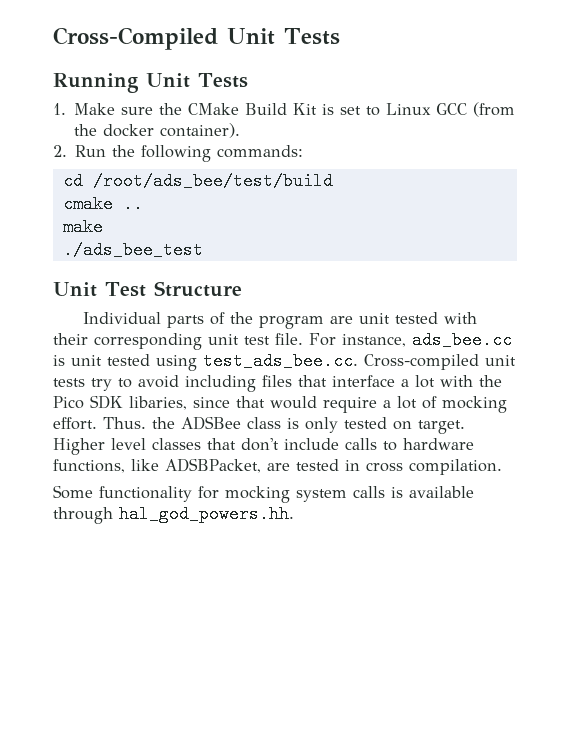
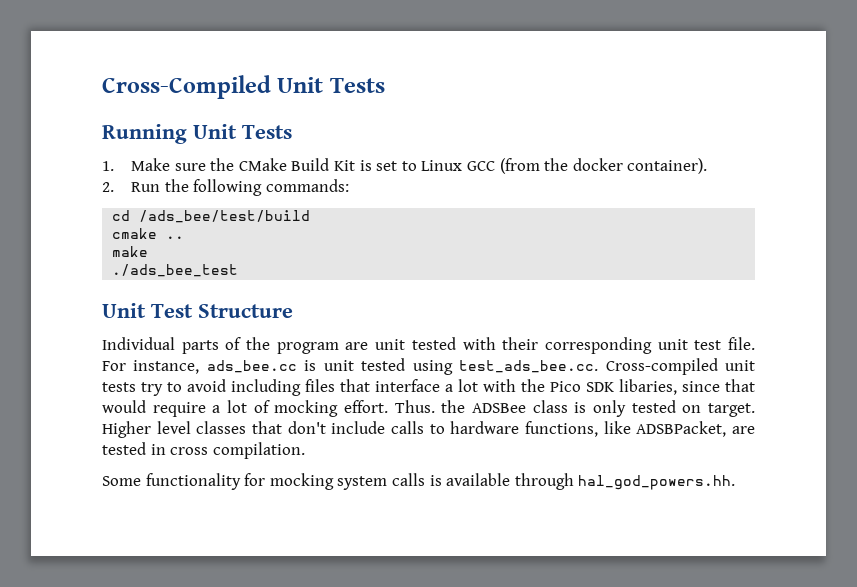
- cd /root/ads_bee/test/build
+ cd /ads_bee/test/build

